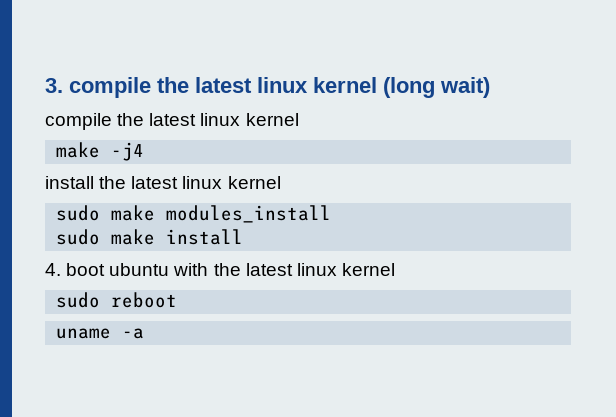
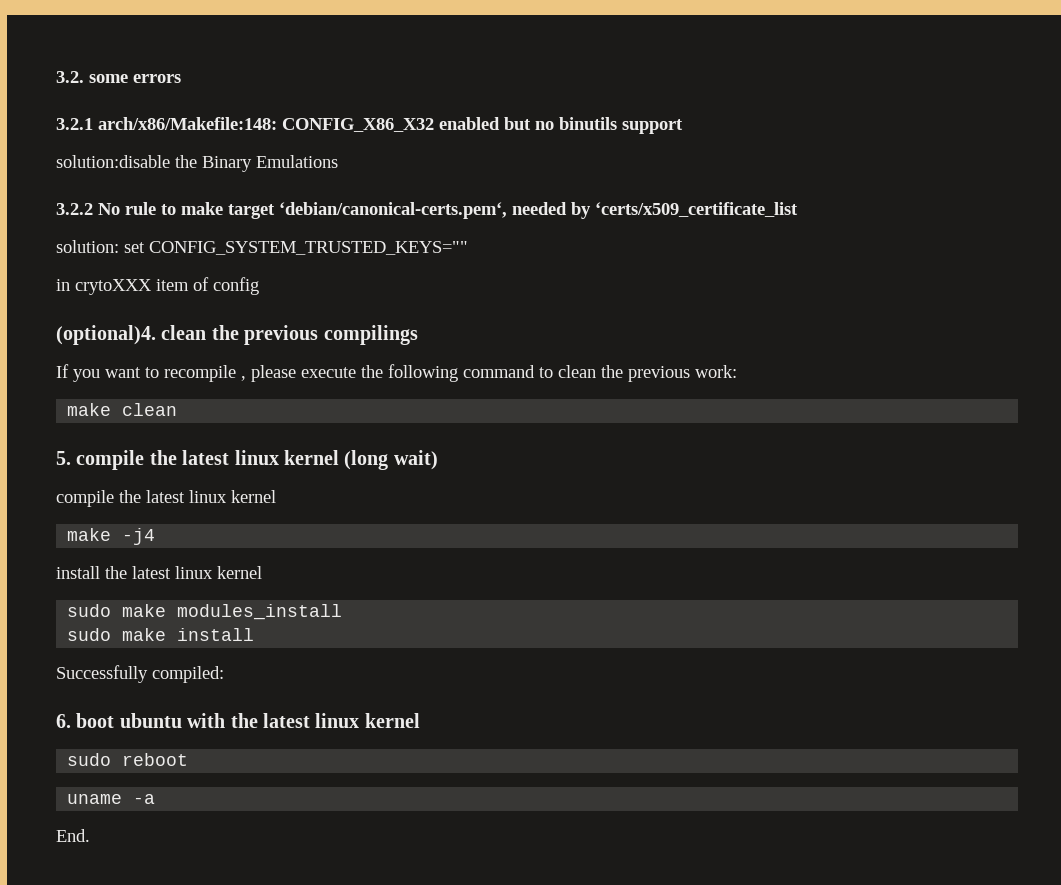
- 3. compile the latest linux kernel (long wait)
+ 3.2. some errors
+ 3.2.1 arch/x86/Makefile:148: CONFIG_X86_X32 enabled but no binutils support
+ solution:disable the Binary Emulations
+ 3.2.2 No rule to make target ‘debian/canonical-certs.pem‘, needed by ‘certs/x509_certificate_list
+ solution: set CONFIG_SYSTEM_TRUSTED_KEYS=""
+ in crytoXXX item of config
+ (optional)4. clean the previous compilings
+ If you want to recompile , please execute the following command to clean the previous work:
+ make clean
+ 5. compile the latest linux kernel (long wait)
- 4. boot ubuntu with the latest linux kernel
+ Successfully compiled:
+ 6. boot ubuntu with the latest linux kernel
+ End.

